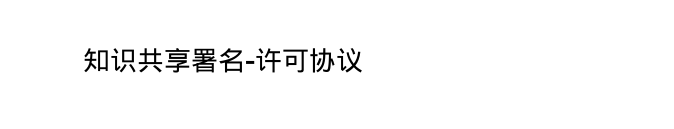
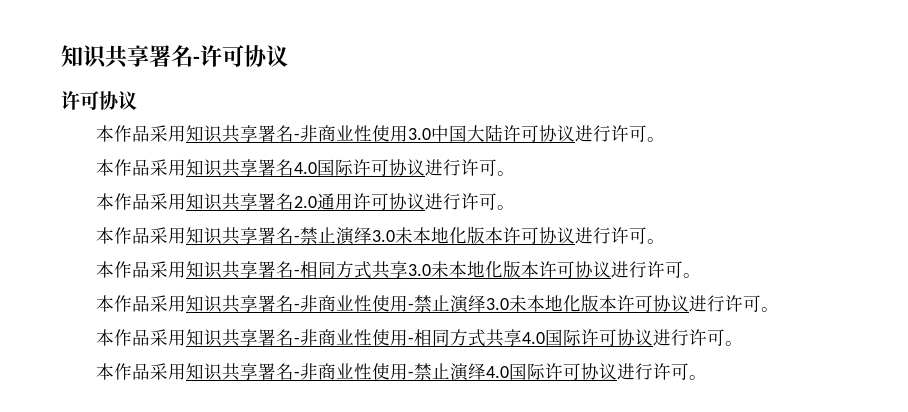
  知识共享署名-许可协议
+ 许可协议
+ 本作品采用知识共享署名-非商业性使用3.0中国大陆许可协议进行许可。
+ 本作品采用知识共享署名4.0国际许可协议进行许可。
+ 本作品采用知识共享署名2.0通用许可协议进行许可。
+ 本作品采用知识共享署名-禁止演绎3.0未本地化版本许可协议进行许可。
+ 本作品采用知识共享署名-相同方式共享3.0未本地化版本许可协议进行许可。
+ 本作品采用知识共享署名-非商业性使用-禁止演绎3.0未本地化版本许可协议进行许可。
+ 本作品采用知识共享署名-非商业性使用-相同方式共享4.0国际许可协议进行许可。
+ 本作品采用知识共享署名-非商业性使用-禁止演绎4.0国际许可协议进行许可。

